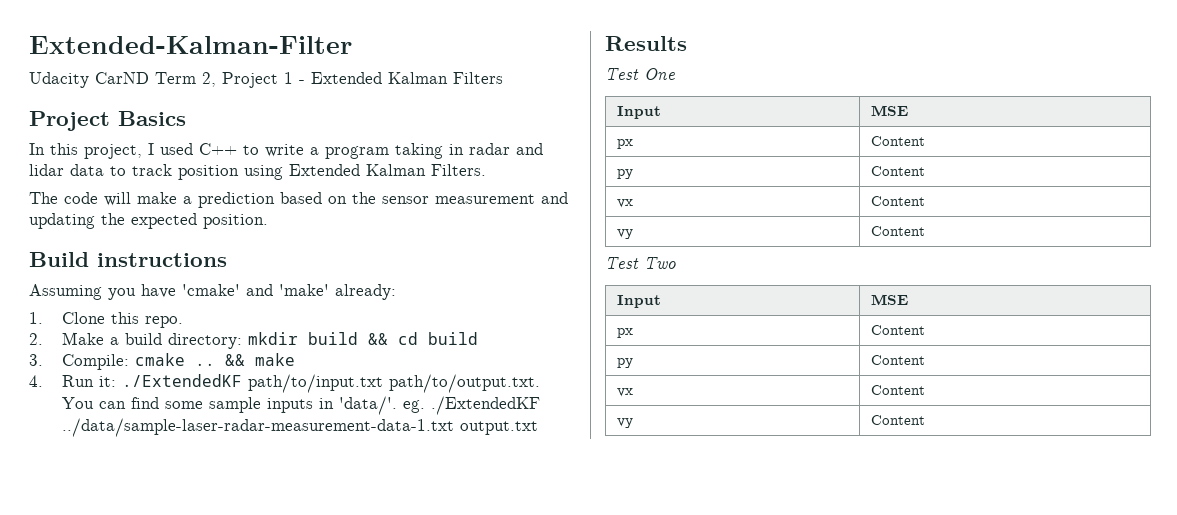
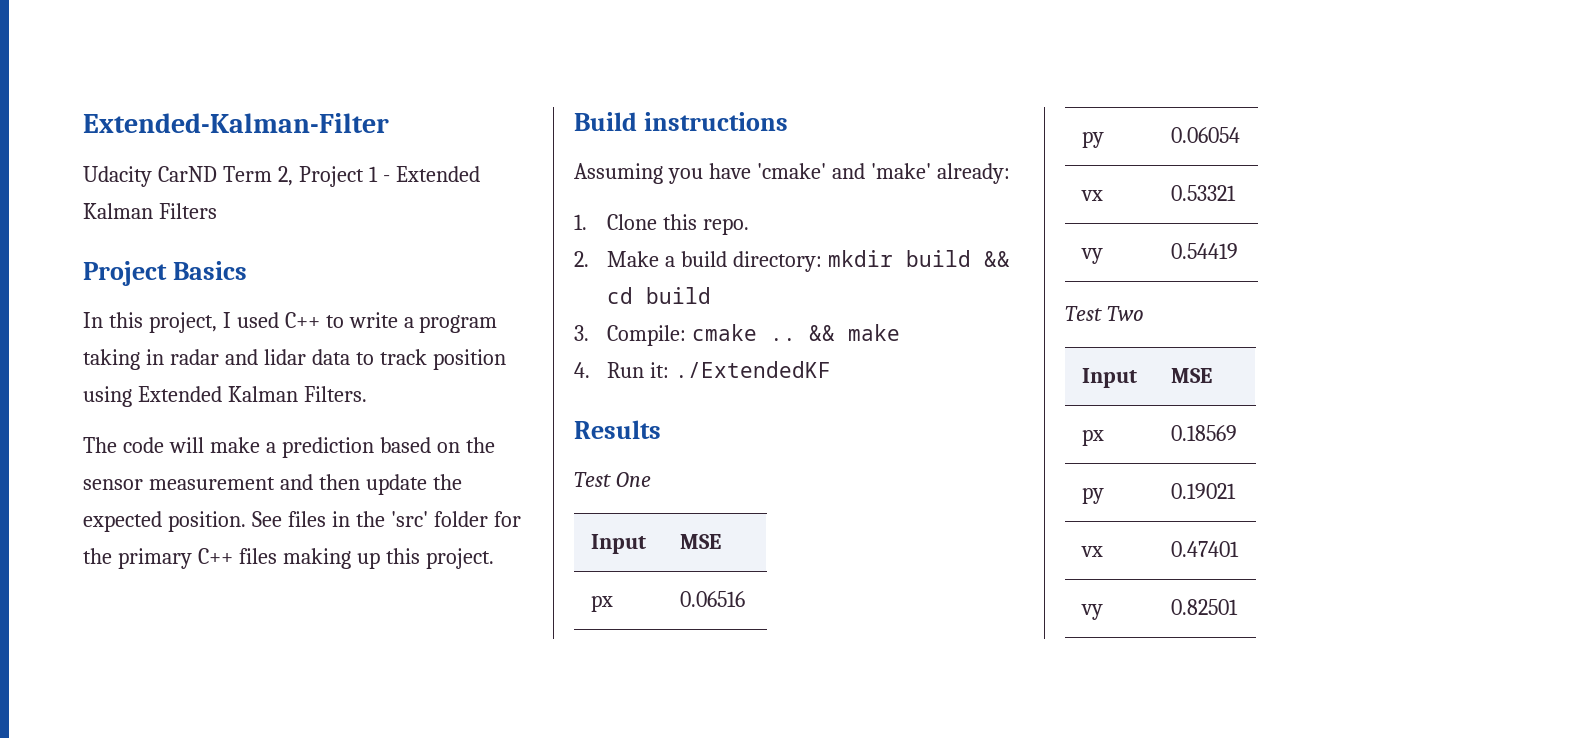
- The code will make a prediction based on the sensor measurement and updating the expected position.
+ The code will make a prediction based on the sensor measurement and then update the expected position. See files in the 'src' folder for the primary C++ files making up this project.
- 4. Run it: ./ExtendedKF path/to/input.txt path/to/output.txt. You can find some sample inputs in 'data/'. eg. ./ExtendedKF ../data/sample-laser-radar-measurement-data-1.txt output.txt
+ 4. Run it: ./ExtendedKF
  Test One
  Input | MSE
- px | Content
- py | Content
- vx | Content
- vy | Content
+ px | 0.06516
+ py | 0.06054
+ vx | 0.53321
+ vy | 0.54419
  Test Two
  Input | MSE
- px | Content
- py | Content
- vx | Content
- vy | Content
+ px | 0.18569
+ py | 0.19021
+ vx | 0.47401
+ vy | 0.82501

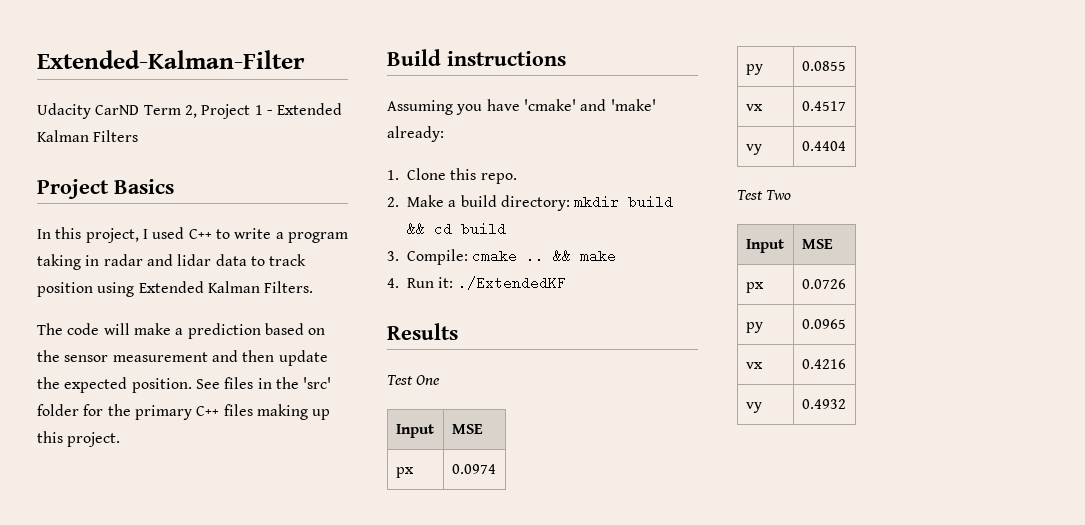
- px | 0.06516
- py | 0.06054
- vx | 0.53321
- vy | 0.54419
+ px | 0.0974
+ py | 0.0855
+ vx | 0.4517
+ vy | 0.4404
- px | 0.18569
- py | 0.19021
- vx | 0.47401
- vy | 0.82501
+ px | 0.0726
+ py | 0.0965
+ vx | 0.4216
+ vy | 0.4932

